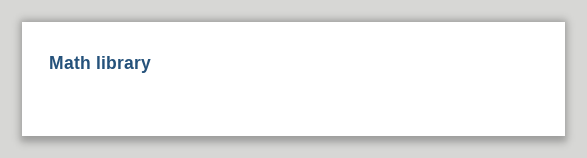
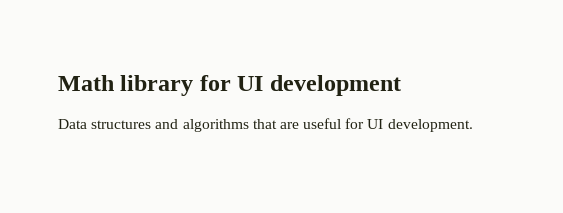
- Math library
+ Math library for UI development
+ Data structures and algorithms that are useful for UI development.

